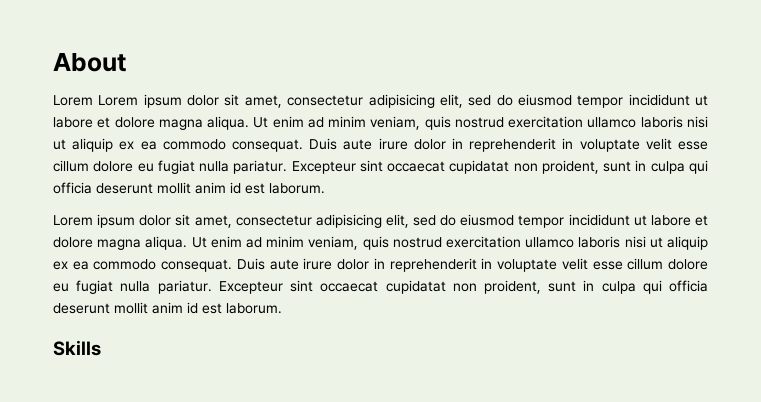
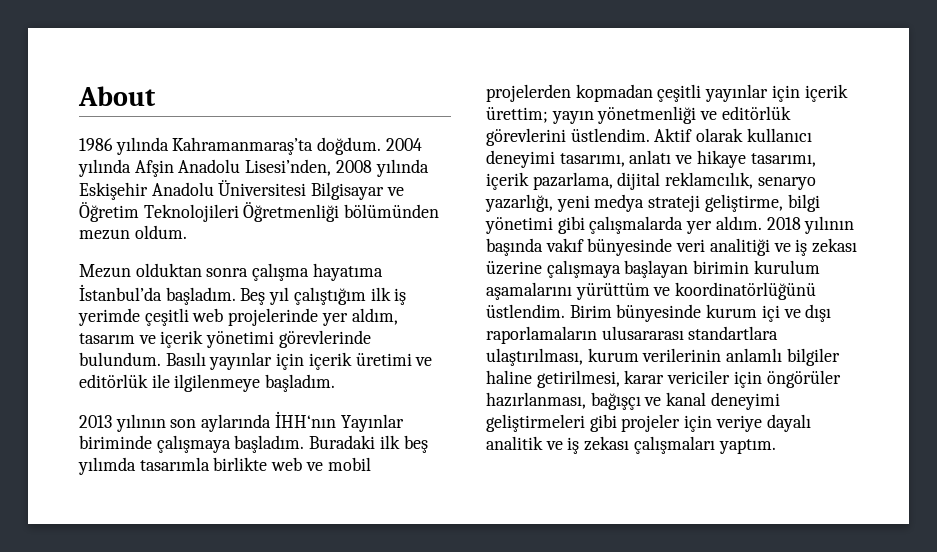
- Lorem Lorem ipsum dolor sit amet, consectetur adipisicing elit, sed do eiusmod tempor incididunt ut labore et dolore magna aliqua. Ut enim ad minim veniam, quis nostrud exercitation ullamco laboris nisi ut aliquip ex ea commodo consequat. Duis aute irure dolor in reprehenderit in voluptate velit esse cillum dolore eu fugiat nulla pariatur. Excepteur sint occaecat cupidatat non proident, sunt in culpa qui officia deserunt mollit anim id est laborum.
- Lorem ipsum dolor sit amet, consectetur adipisicing elit, sed do eiusmod tempor incididunt ut labore et dolore magna aliqua. Ut enim ad minim veniam, quis nostrud exercitation ullamco laboris nisi ut aliquip ex ea commodo consequat. Duis aute irure dolor in reprehenderit in voluptate velit esse cillum dolore eu fugiat nulla pariatur. Excepteur sint occaecat cupidatat non proident, sunt in culpa qui officia deserunt mollit anim id est laborum.
- Skills
+ 1986 yılında Kahramanmaraş’ta doğdum. 2004 yılında Afşin Anadolu Lisesi’nden, 2008 yılında Eskişehir Anadolu Üniversitesi Bilgisayar ve Öğretim Teknolojileri Öğretmenliği bölümünden mezun oldum.
+ Mezun olduktan sonra çalışma hayatıma İstanbul’da başladım. Beş yıl çalıştığım ilk iş yerimde çeşitli web projelerinde yer aldım, tasarım ve içerik yönetimi görevlerinde bulundum. Basılı yayınlar için içerik üretimi ve editörlük ile ilgilenmeye başladım.
+ 2013 yılının son aylarında İHH‘nın Yayınlar biriminde çalışmaya başladım. Buradaki ilk beş yılımda tasarımla birlikte web ve mobil projelerden kopmadan çeşitli yayınlar için içerik ürettim; yayın yönetmenliği ve editörlük görevlerini üstlendim. Aktif olarak kullanıcı deneyimi tasarımı, anlatı ve hikaye tasarımı, içerik pazarlama, dijital reklamcılık, senaryo yazarlığı, yeni medya strateji geliştirme, bilgi yönetimi gibi çalışmalarda yer aldım. 2018 yılının başında vakıf bünyesinde veri analitiği ve iş zekası üzerine çalışmaya başlayan birimin kurulum aşamalarını yürüttüm ve koordinatörlüğünü üstlendim. Birim bünyesinde kurum içi ve dışı raporlamaların ulusararası standartlara ulaştırılması, kurum verilerinin anlamlı bilgiler haline getirilmesi, karar vericiler için öngörüler hazırlanması, bağışçı ve kanal deneyimi geliştirmeleri gibi projeler için veriye dayalı analitik ve iş zekası çalışmaları yaptım.

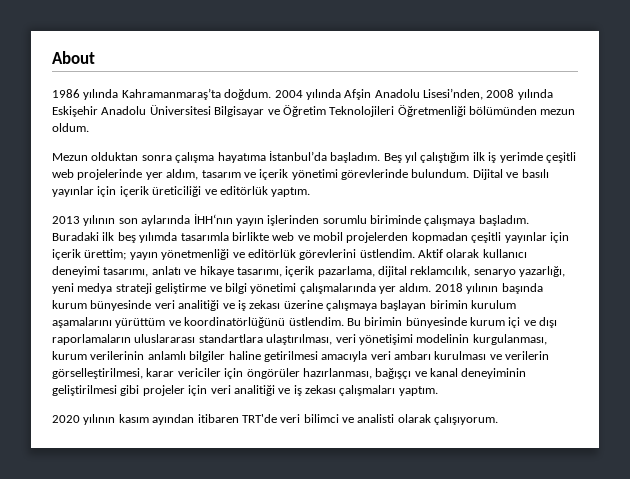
- Basılı yayınlar için içerik üretimi ve editörlük ile ilgilenmeye başladım.
+ Dijital ve basılı yayınlar için içerik üreticiliği ve editörlük yaptım.
- 2013 yılının son aylarında İHH‘nın Yayınlar biriminde çalışmaya başladım.
+ 2013 yılının son aylarında İHH‘nın yayın işlerinden sorumlu biriminde çalışmaya başladım.
- Aktif olarak kullanıcı deneyimi tasarımı, anlatı ve hikaye tasarımı, içerik pazarlama, dijital reklamcılık, senaryo yazarlığı, yeni medya strateji geliştirme, bilgi yönetimi gibi çalışmalarda yer aldım.
+ Aktif olarak kullanıcı deneyimi tasarımı, anlatı ve hikaye tasarımı, içerik pazarlama, dijital reklamcılık, senaryo yazarlığı, yeni medya strateji geliştirme ve bilgi yönetimi çalışmalarında yer aldım.
- 2018 yılının başında vakıf bünyesinde veri analitiği ve iş zekası üzerine çalışmaya başlayan birimin kurulum aşamalarını yürüttüm ve koordinatörlüğünü üstlendim.
+ 2018 yılının başında kurum bünyesinde veri analitiği ve iş zekası üzerine çalışmaya başlayan birimin kurulum aşamalarını yürüttüm ve koordinatörlüğünü üstlendim.
- Birim bünyesinde kurum içi ve dışı raporlamaların ulusararası standartlara ulaştırılması, kurum verilerinin anlamlı bilgiler haline getirilmesi, karar vericiler için öngörüler hazırlanması, bağışçı ve kanal deneyimi geliştirmeleri gibi projeler için veriye dayalı analitik ve iş zekası çalışmaları yaptım.
+ Bu birimin bünyesinde kurum içi ve dışı raporlamaların uluslararası standartlara ulaştırılması, veri yönetişimi modelinin kurgulanması, kurum verilerinin anlamlı bilgiler haline getirilmesi amacıyla veri ambarı kurulması ve verilerin görselleştirilmesi, karar vericiler için öngörüler hazırlanması, bağışçı ve kanal deneyiminin geliştirilmesi gibi projeler için veri analitiği ve iş zekası çalışmaları yaptım.
+ 2020 yılının kasım ayından itibaren TRT'de veri bilimci ve analisti olarak çalışıyorum.

